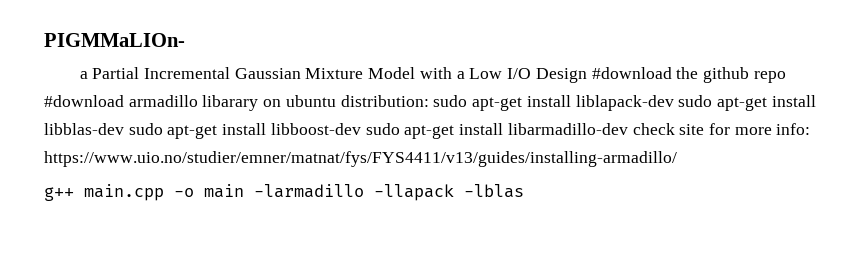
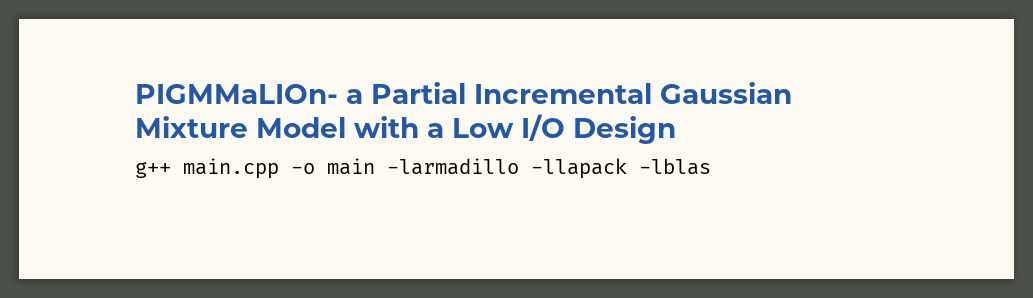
- PIGMMaLIOn-
- a Partial Incremental Gaussian Mixture Model with a Low I/O Design #download the github repo #download armadillo libarary on ubuntu distribution: sudo apt-get install liblapack-dev sudo apt-get install libblas-dev sudo apt-get install libboost-dev sudo apt-get install libarmadillo-dev check site for more info: https://www.uio.no/studier/emner/matnat/fys/FYS4411/v13/guides/installing-armadillo/
+ PIGMMaLIOn- a Partial Incremental Gaussian Mixture Model with a Low I/O Design

